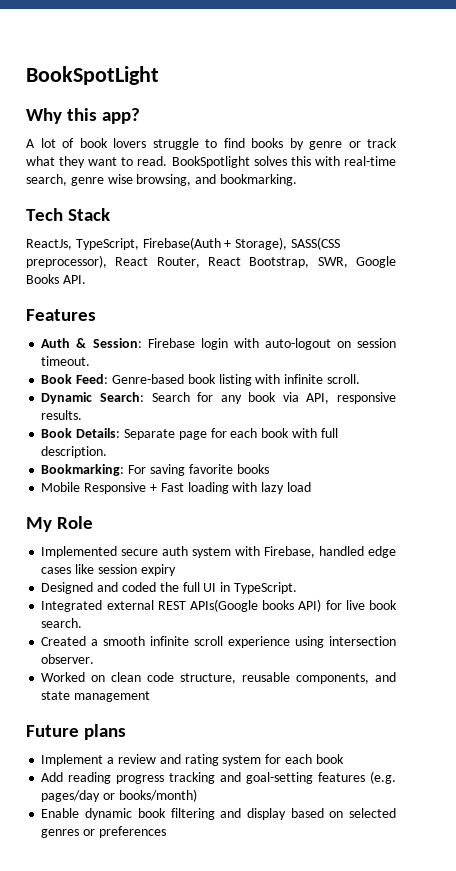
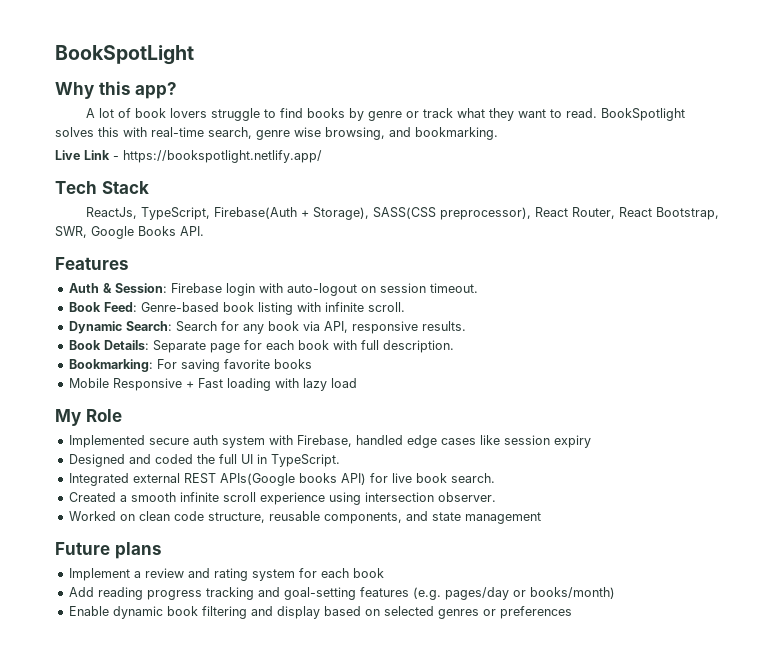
+ Live Link - https://bookspotlight.netlify.app/

